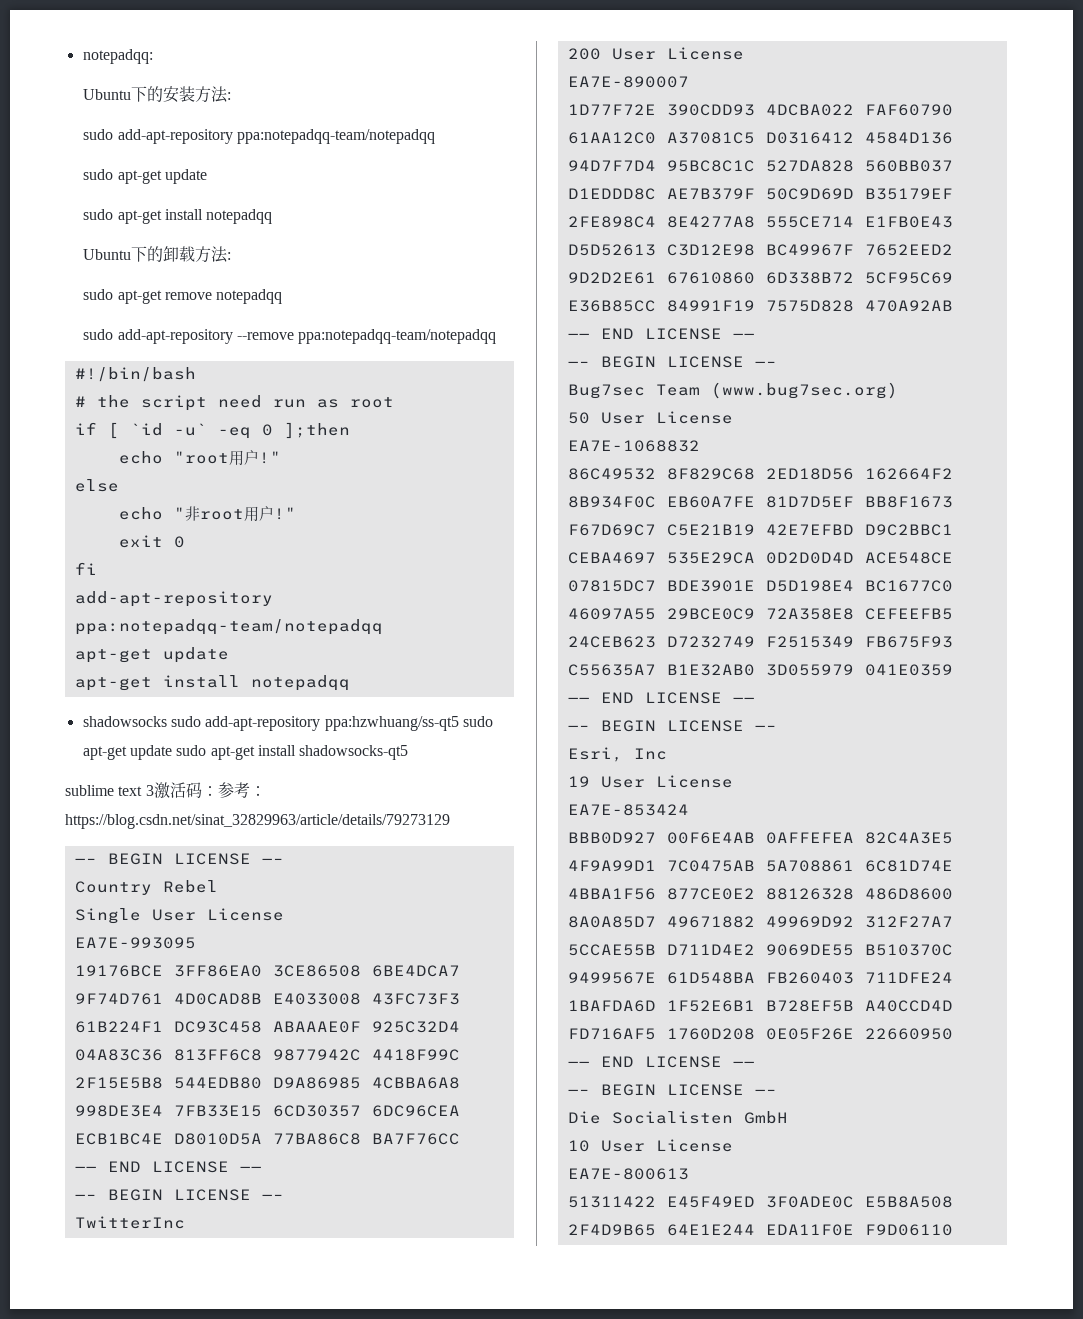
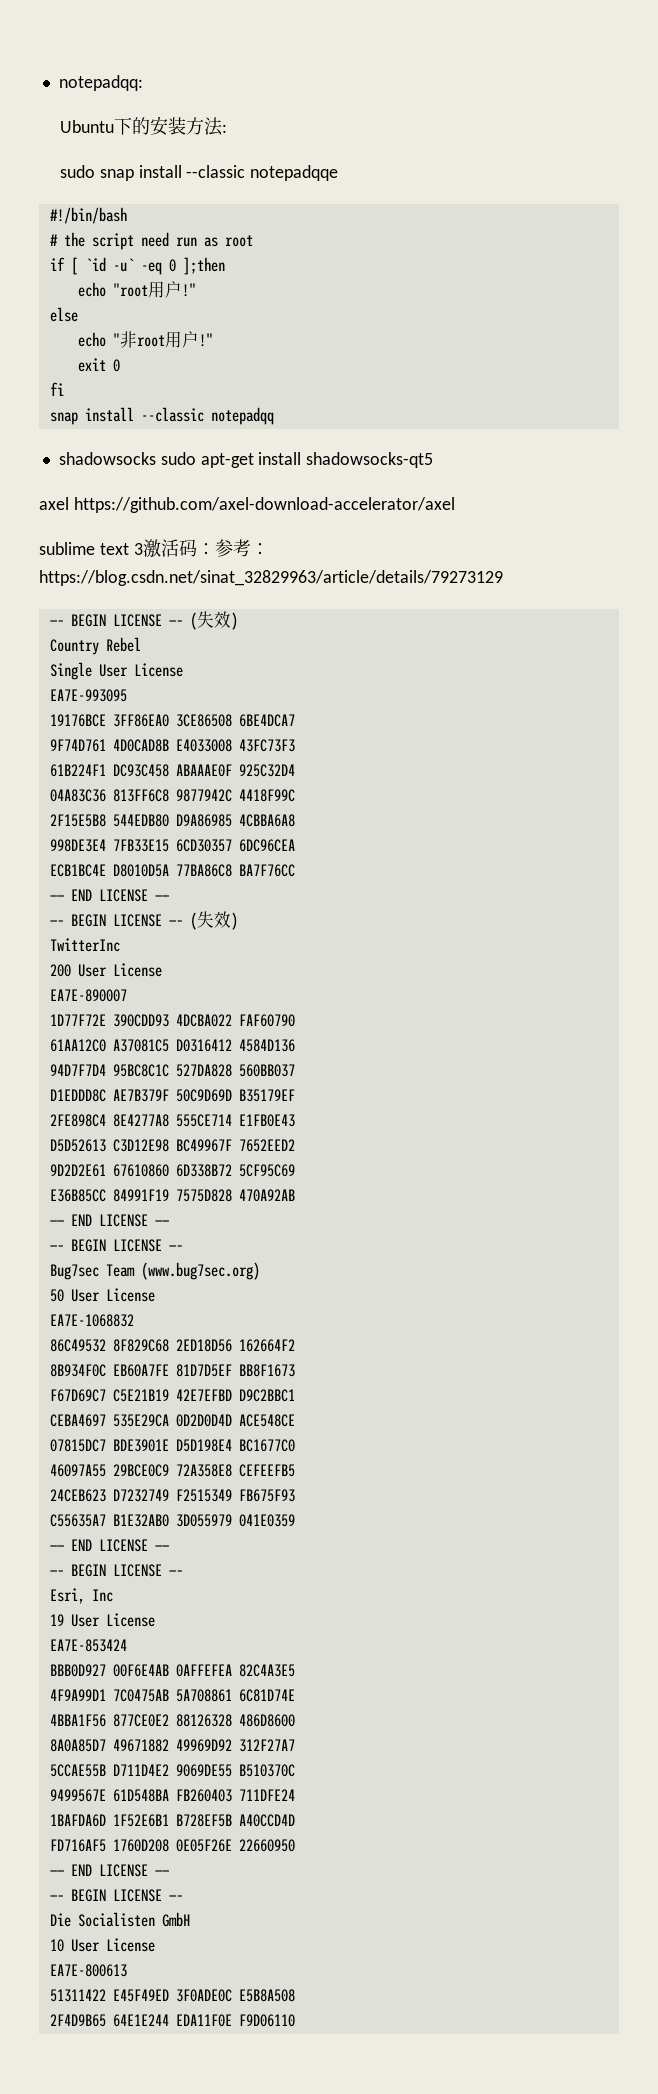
- sudo add-apt-repository ppa:notepadqq-team/notepadqq
- sudo apt-get update
- sudo apt-get install notepadqq
- Ubuntu下的卸载方法:
- sudo apt-get remove notepadqq
- sudo add-apt-repository --remove ppa:notepadqq-team/notepadqq
+ sudo snap install --classic notepadqqe
  fi
- add-apt-repository ppa:notepadqq-team/notepadqq
- apt-get update
- apt-get install notepadqq
- shadowsocks sudo add-apt-repository ppa:hzwhuang/ss-qt5 sudo apt-get update sudo apt-get install shadowsocks-qt5
+ snap install --classic notepadqq
+ shadowsocks sudo apt-get install shadowsocks-qt5
+ axel https://github.com/axel-download-accelerator/axel
  sublime text 3激活码：参考：https://blog.csdn.net/sinat_32829963/article/details/79273129
- —– BEGIN LICENSE —–
+ —– BEGIN LICENSE —– (失效)
  ECB1BC4E D8010D5A 77BA86C8 BA7F76CC
  —— END LICENSE ——
- —– BEGIN LICENSE —–
+ —– BEGIN LICENSE —– (失效)

